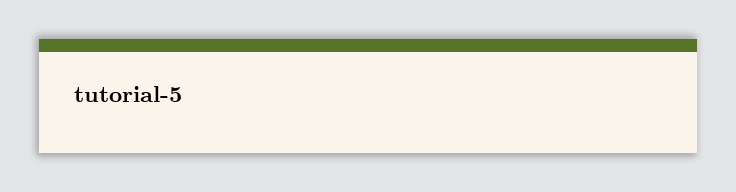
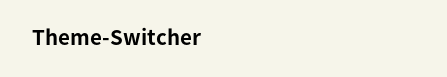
- tutorial-5
+ Theme-Switcher

